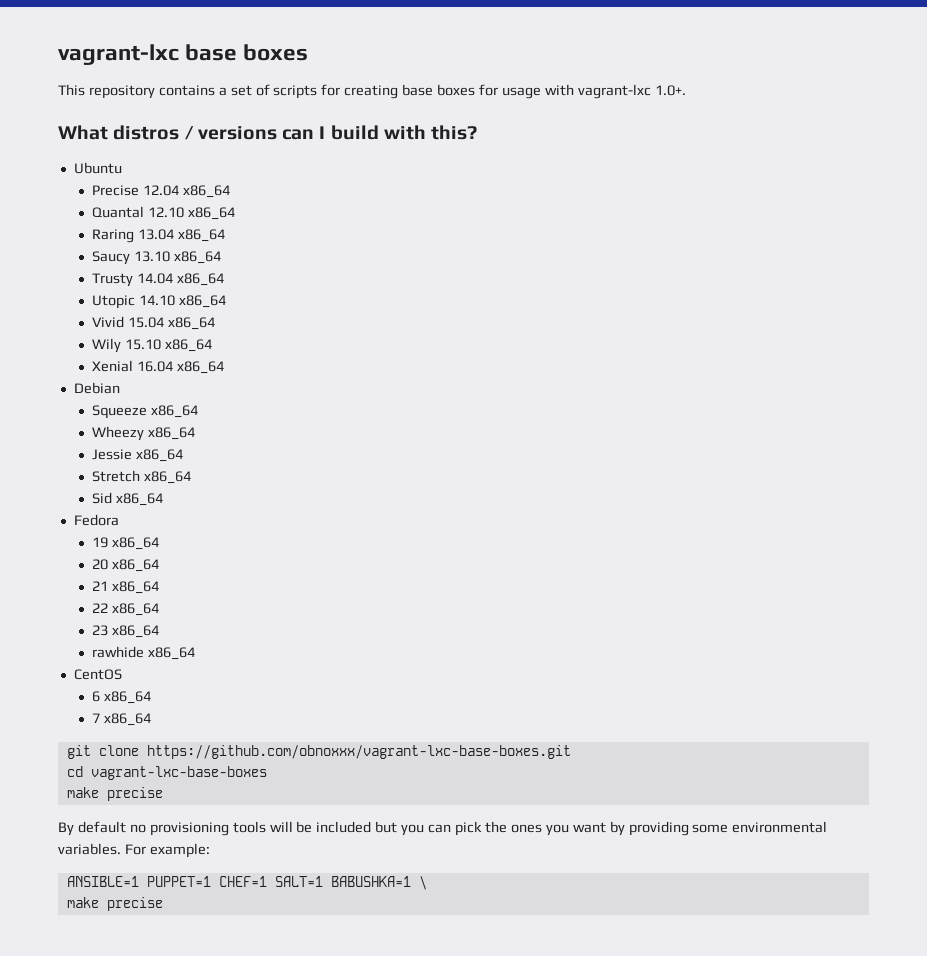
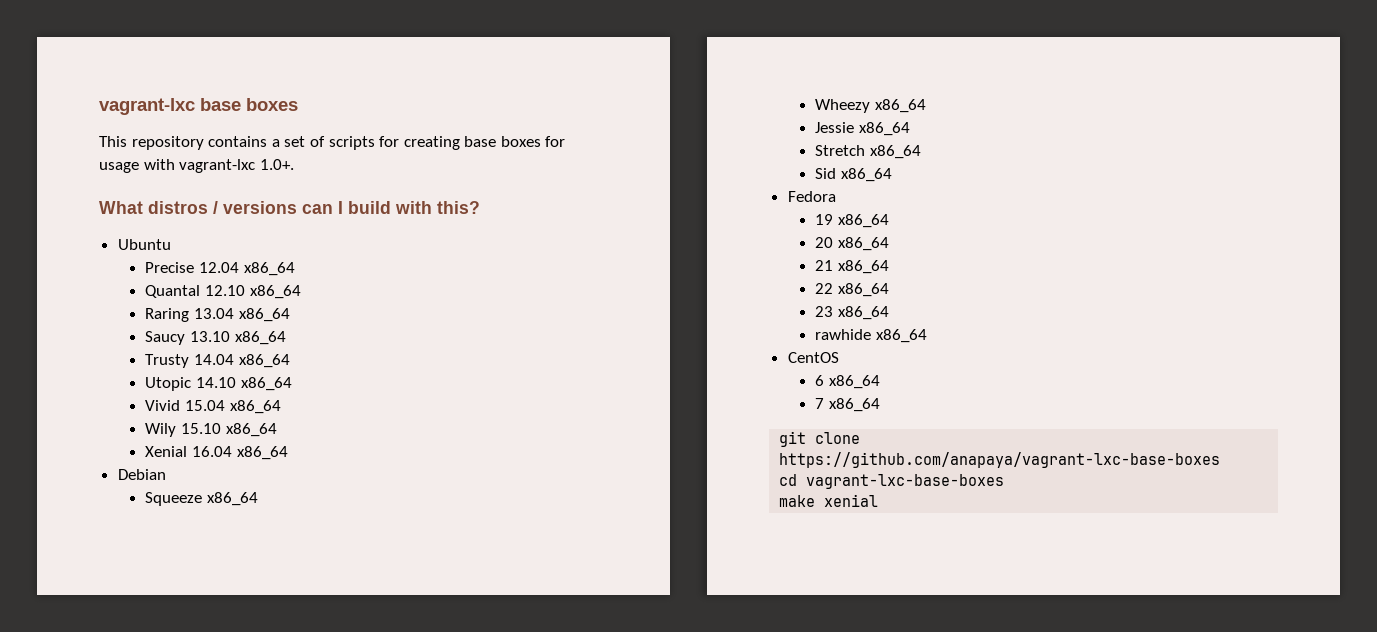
- git clone https://github.com/obnoxxx/vagrant-lxc-base-boxes.git
+ git clone https://github.com/anapaya/vagrant-lxc-base-boxes
  cd vagrant-lxc-base-boxes
- make precise
- By default no provisioning tools will be included but you can pick the ones you want by providing some environmental variables. For example:
- ANSIBLE=1 PUPPET=1 CHEF=1 SALT=1 BABUSHKA=1 \
- make precise
+ make xenial

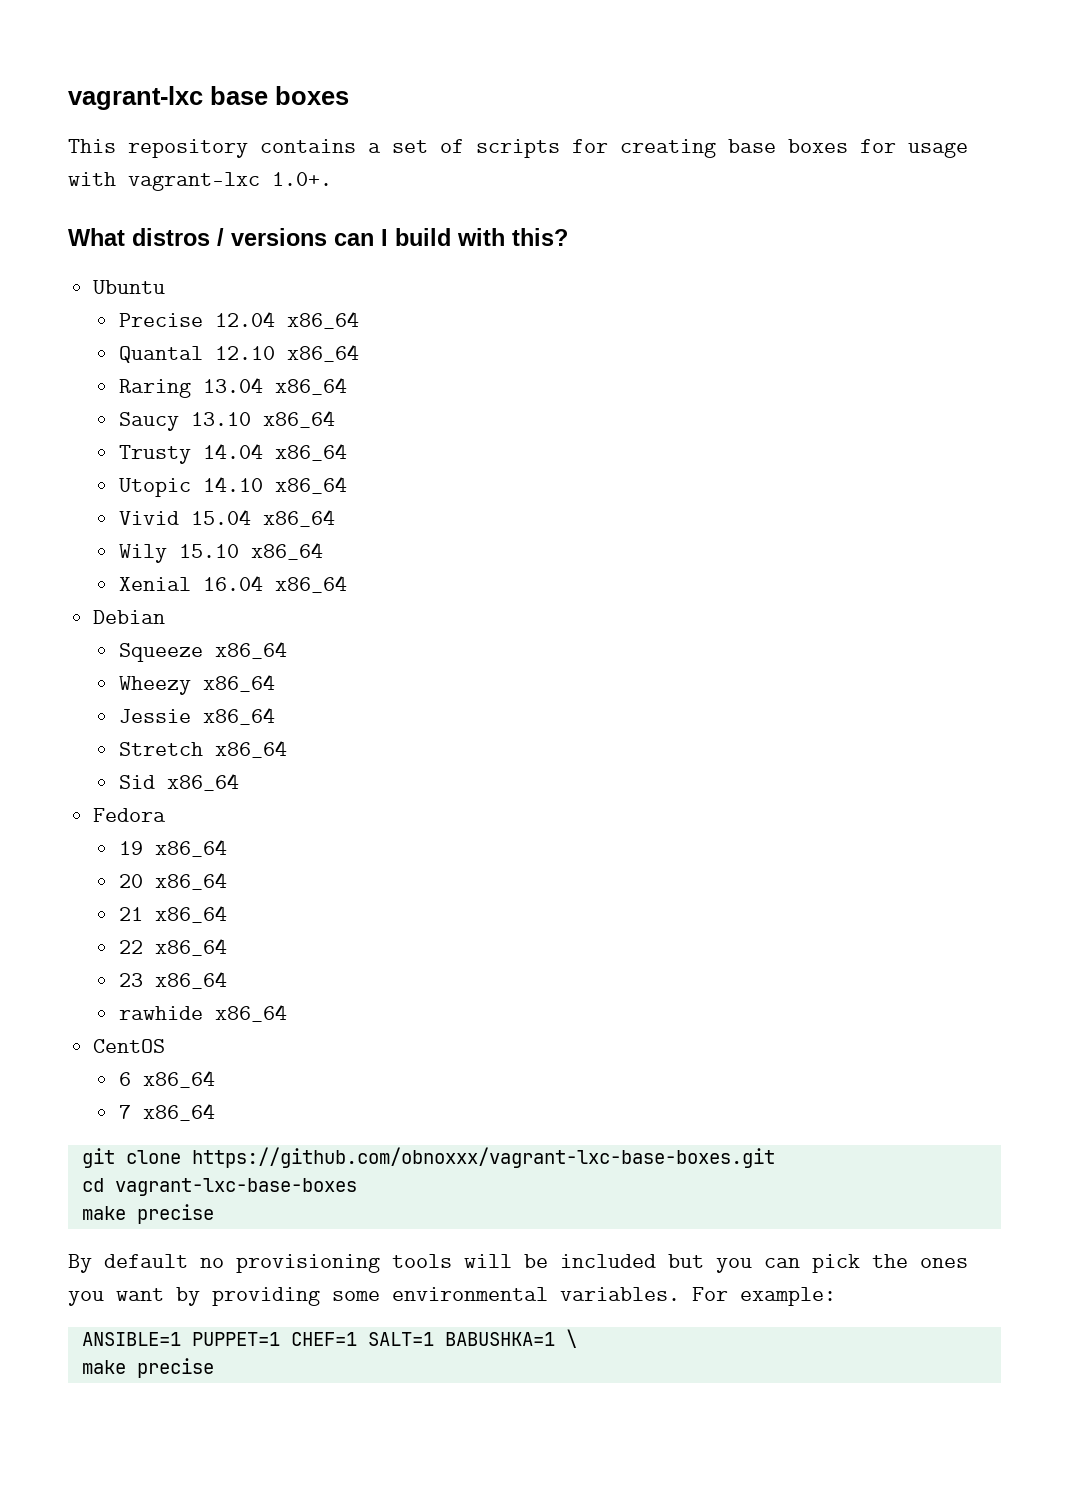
- git clone https://github.com/anapaya/vagrant-lxc-base-boxes
+ git clone https://github.com/obnoxxx/vagrant-lxc-base-boxes.git
  cd vagrant-lxc-base-boxes
- make xenial
+ make precise
+ By default no provisioning tools will be included but you can pick the ones you want by providing some environmental variables. For example:
+ ANSIBLE=1 PUPPET=1 CHEF=1 SALT=1 BABUSHKA=1 \
+ make precise

